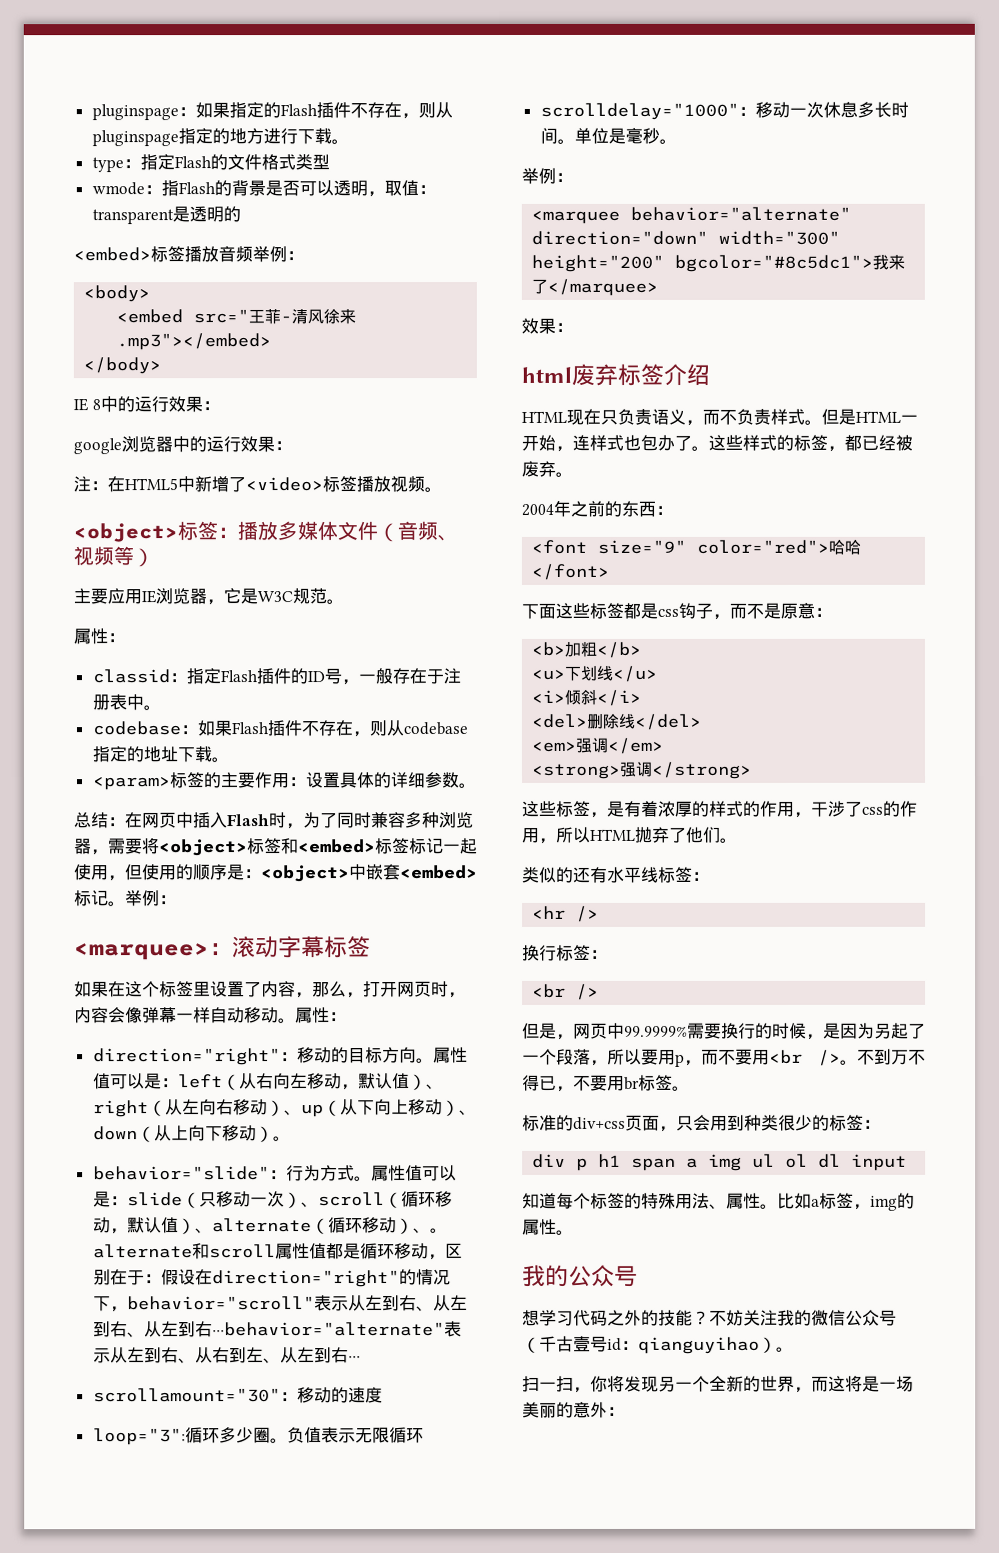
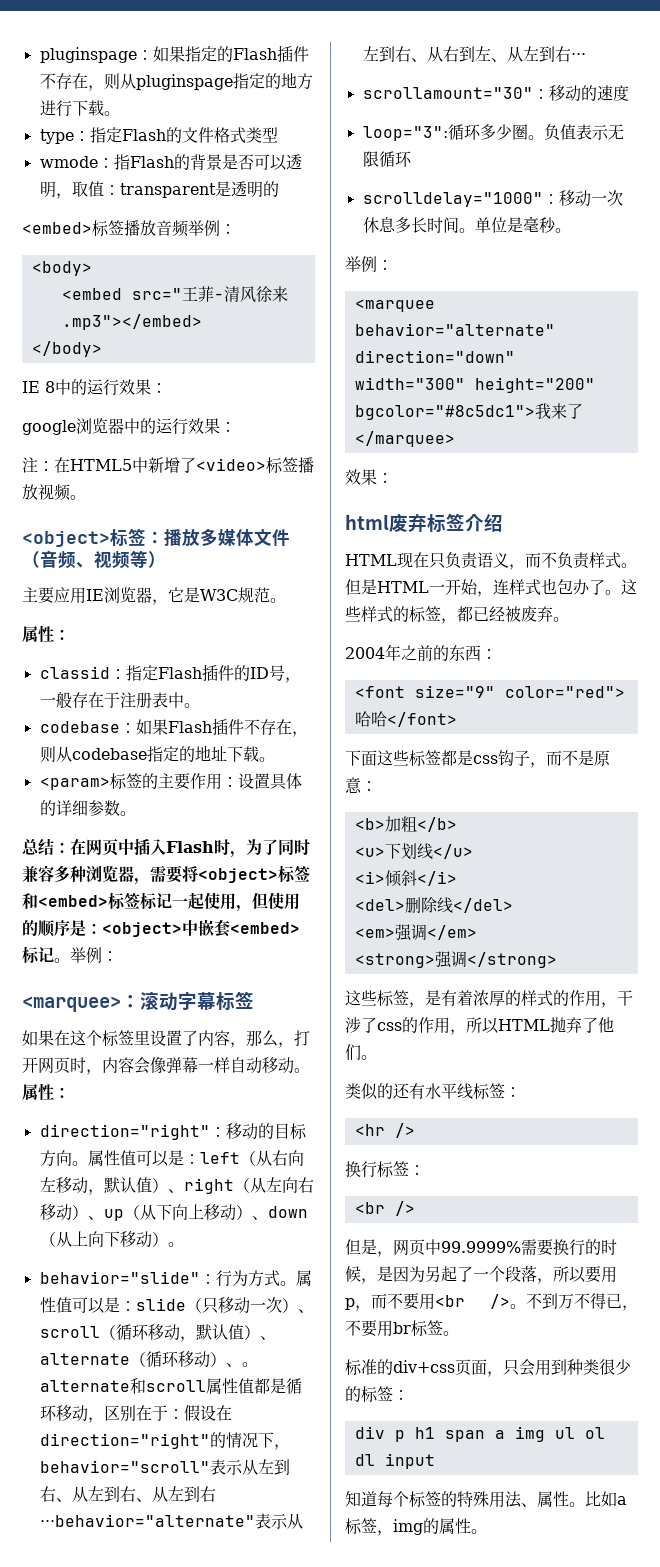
- 我的公众号
- 想学习代码之外的技能？不妨关注我的微信公众号（千古壹号id：qianguyihao）。
- 扫一扫，你将发现另一个全新的世界，而这将是一场美丽的意外：

